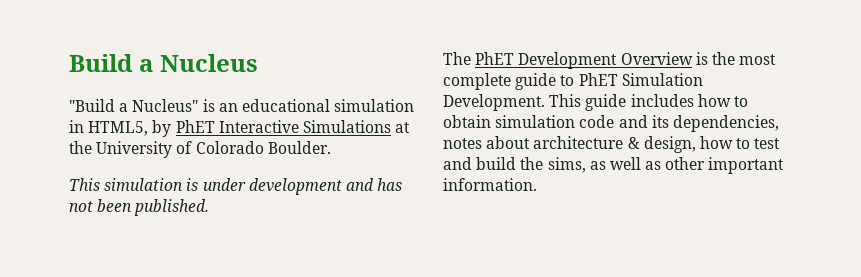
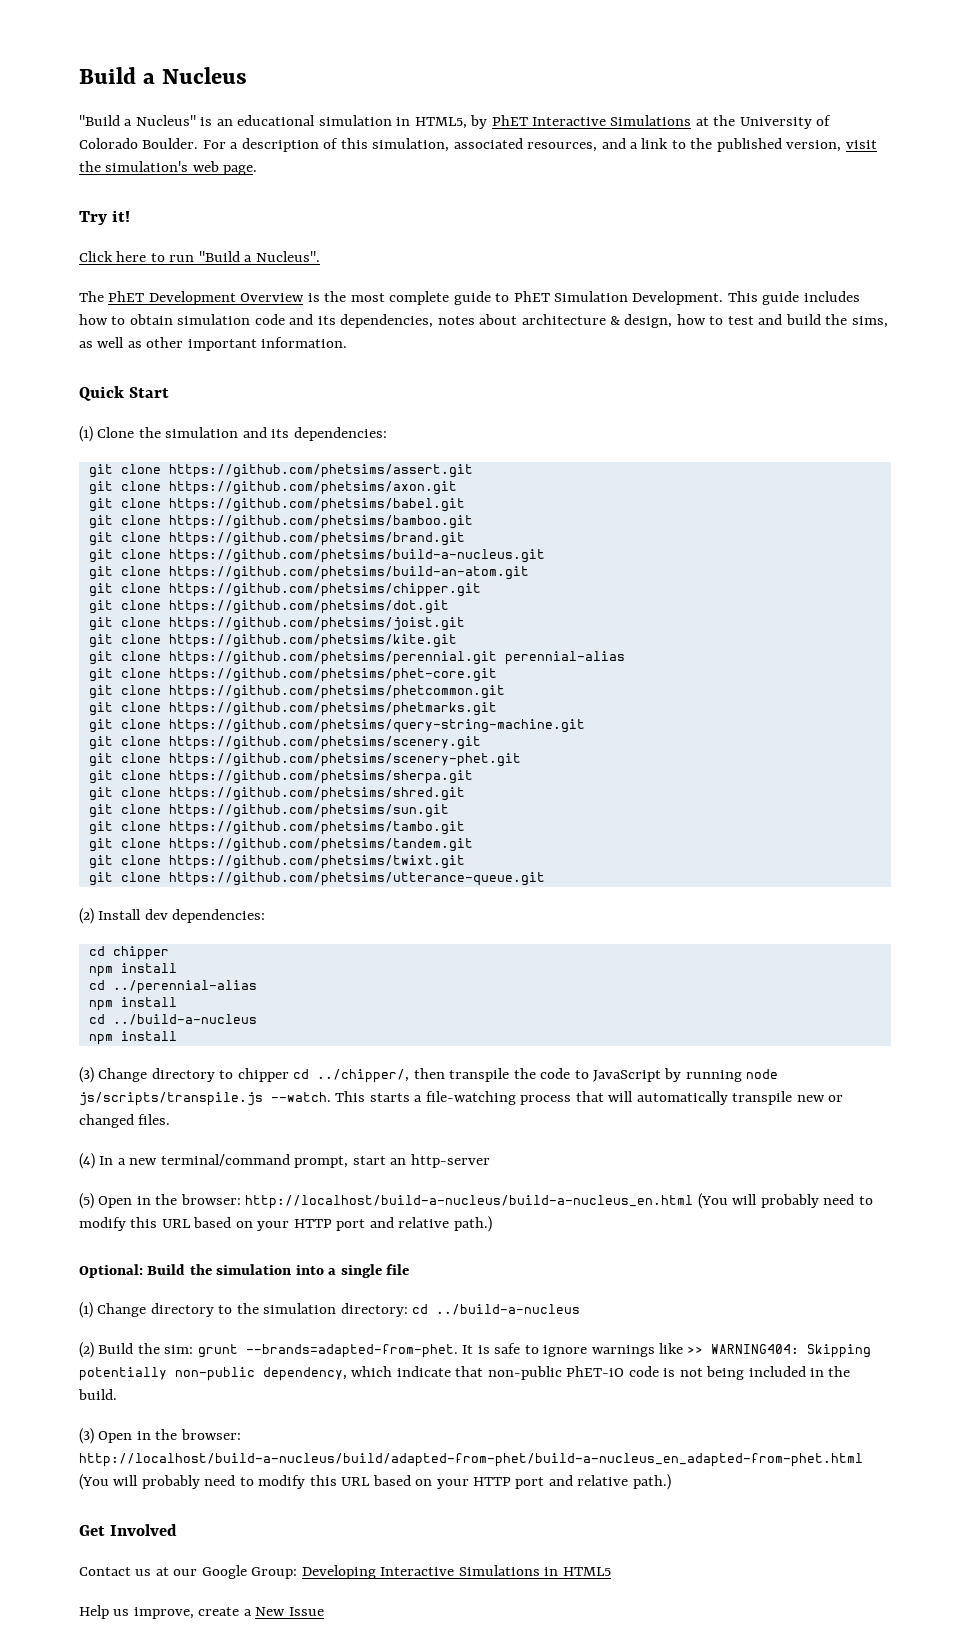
- "Build a Nucleus" is an educational simulation in HTML5, by PhET Interactive Simulations at the University of Colorado Boulder.
- This simulation is under development and has not been published.
+ "Build a Nucleus" is an educational simulation in HTML5, by PhET Interactive Simulations at the University of Colorado Boulder. For a description of this simulation, associated resources, and a link to the published version, visit the simulation's web page.
+ Try it!
+ Click here to run "Build a Nucleus".
+ Quick Start
+ (1) Clone the simulation and its dependencies:
+ git clone https://github.com/phetsims/assert.git
+ git clone https://github.com/phetsims/axon.git
+ git clone https://github.com/phetsims/babel.git
+ git clone https://github.com/phetsims/bamboo.git
+ git clone https://github.com/phetsims/brand.git
+ git clone https://github.com/phetsims/build-a-nucleus.git
+ git clone https://github.com/phetsims/build-an-atom.git
+ git clone https://github.com/phetsims/chipper.git
+ git clone https://github.com/phetsims/dot.git
+ git clone https://github.com/phetsims/joist.git
+ git clone https://github.com/phetsims/kite.git
+ git clone https://github.com/phetsims/perennial.git perennial-alias
+ git clone https://github.com/phetsims/phet-core.git
+ git clone https://github.com/phetsims/phetcommon.git
+ git clone https://github.com/phetsims/phetmarks.git
+ git clone https://github.com/phetsims/query-string-machine.git
+ git clone https://github.com/phetsims/scenery.git
+ git clone https://github.com/phetsims/scenery-phet.git
+ git clone https://github.com/phetsims/sherpa.git
+ git clone https://github.com/phetsims/shred.git
+ git clone https://github.com/phetsims/sun.git
+ git clone https://github.com/phetsims/tambo.git
+ git clone https://github.com/phetsims/tandem.git
+ git clone https://github.com/phetsims/twixt.git
+ git clone https://github.com/phetsims/utterance-queue.git
+ (2) Install dev dependencies:
+ cd chipper
+ npm install
+ cd ../perennial-alias
+ npm install
+ cd ../build-a-nucleus
+ npm install
+ (3) Change directory to chipper cd ../chipper/, then transpile the code to JavaScript by running node js/scripts/transpile.js --watch. This starts a file-watching process that will automatically transpile new or changed files.
+ (4) In a new terminal/command prompt, start an http-server
+ (5) Open in the browser: http://localhost/build-a-nucleus/build-a-nucleus_en.html (You will probably need to modify this URL based on your HTTP port and relative path.)
+ Optional: Build the simulation into a single file
+ (1) Change directory to the simulation directory: cd ../build-a-nucleus
+ (2) Build the sim: grunt --brands=adapted-from-phet. It is safe to ignore warnings like >> WARNING404: Skipping potentially non-public dependency, which indicate that non-public PhET-iO code is not being included in the build.
+ (3) Open in the browser: http://localhost/build-a-nucleus/build/adapted-from-phet/build-a-nucleus_en_adapted-from-phet.html (You will probably need to modify this URL based on your HTTP port and relative path.)
+ Get Involved
+ Contact us at our Google Group: Developing Interactive Simulations in HTML5
+ Help us improve, create a New Issue

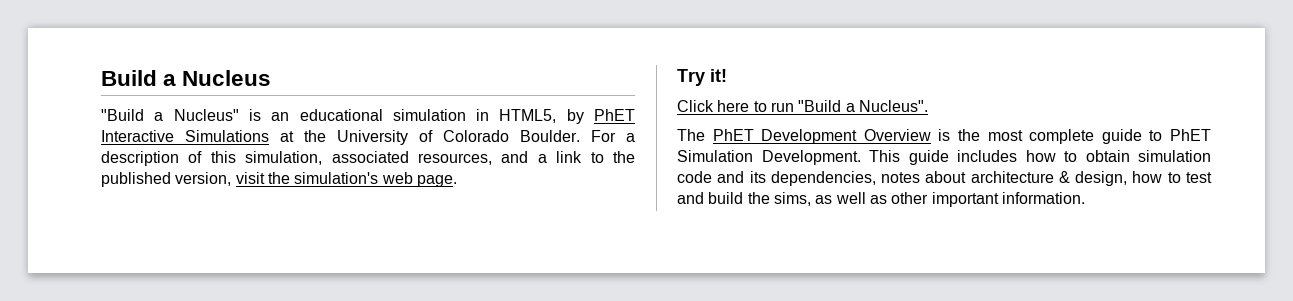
- Quick Start
- (1) Clone the simulation and its dependencies:
- git clone https://github.com/phetsims/assert.git
- git clone https://github.com/phetsims/axon.git
- git clone https://github.com/phetsims/babel.git
- git clone https://github.com/phetsims/bamboo.git
- git clone https://github.com/phetsims/brand.git
- git clone https://github.com/phetsims/build-a-nucleus.git
- git clone https://github.com/phetsims/build-an-atom.git
- git clone https://github.com/phetsims/chipper.git
- git clone https://github.com/phetsims/dot.git
- git clone https://github.com/phetsims/joist.git
- git clone https://github.com/phetsims/kite.git
- git clone https://github.com/phetsims/perennial.git perennial-alias
- git clone https://github.com/phetsims/phet-core.git
- git clone https://github.com/phetsims/phetcommon.git
- git clone https://github.com/phetsims/phetmarks.git
- git clone https://github.com/phetsims/query-string-machine.git
- git clone https://github.com/phetsims/scenery.git
- git clone https://github.com/phetsims/scenery-phet.git
- git clone https://github.com/phetsims/sherpa.git
- git clone https://github.com/phetsims/shred.git
- git clone https://github.com/phetsims/sun.git
- git clone https://github.com/phetsims/tambo.git
- git clone https://github.com/phetsims/tandem.git
- git clone https://github.com/phetsims/twixt.git
- git clone https://github.com/phetsims/utterance-queue.git
- (2) Install dev dependencies:
- cd chipper
- npm install
- cd ../perennial-alias
- npm install
- cd ../build-a-nucleus
- npm install
- (3) Change directory to chipper cd ../chipper/, then transpile the code to JavaScript by running node js/scripts/transpile.js --watch. This starts a file-watching process that will automatically transpile new or changed files.
- (4) In a new terminal/command prompt, start an http-server
- (5) Open in the browser: http://localhost/build-a-nucleus/build-a-nucleus_en.html (You will probably need to modify this URL based on your HTTP port and relative path.)
- Optional: Build the simulation into a single file
- (1) Change directory to the simulation directory: cd ../build-a-nucleus
- (2) Build the sim: grunt --brands=adapted-from-phet. It is safe to ignore warnings like >> WARNING404: Skipping potentially non-public dependency, which indicate that non-public PhET-iO code is not being included in the build.
- (3) Open in the browser: http://localhost/build-a-nucleus/build/adapted-from-phet/build-a-nucleus_en_adapted-from-phet.html (You will probably need to modify this URL based on your HTTP port and relative path.)
- Get Involved
- Contact us at our Google Group: Developing Interactive Simulations in HTML5
- Help us improve, create a New Issue

